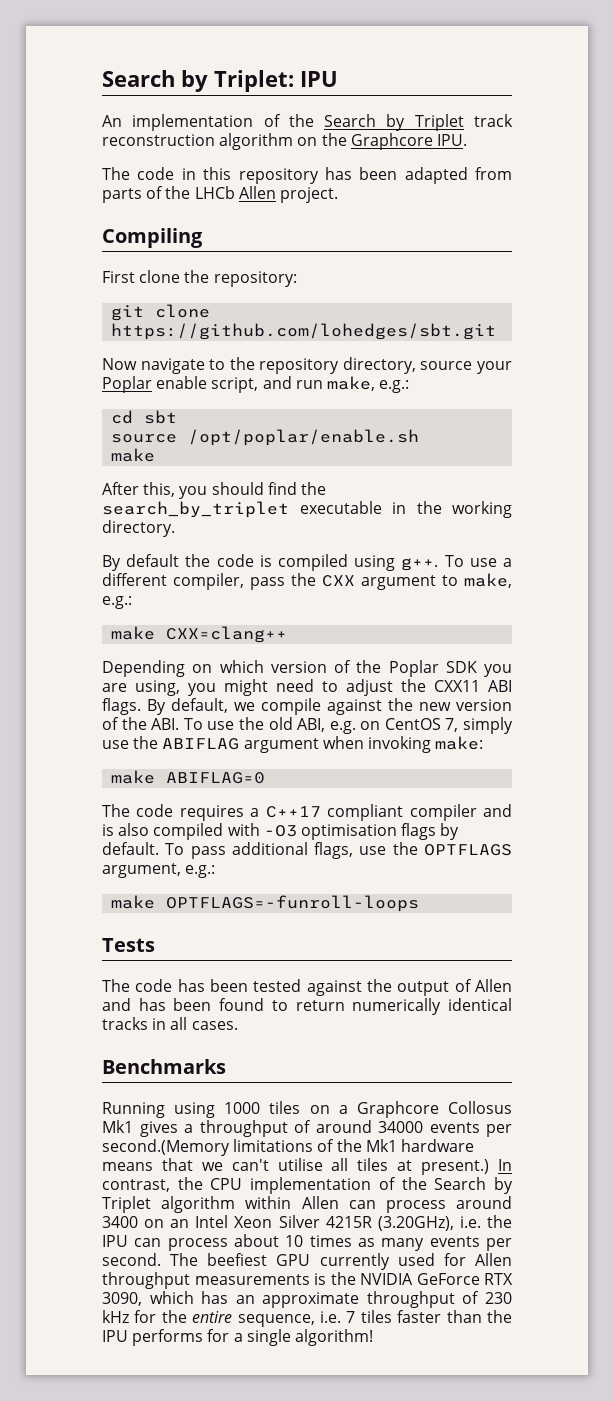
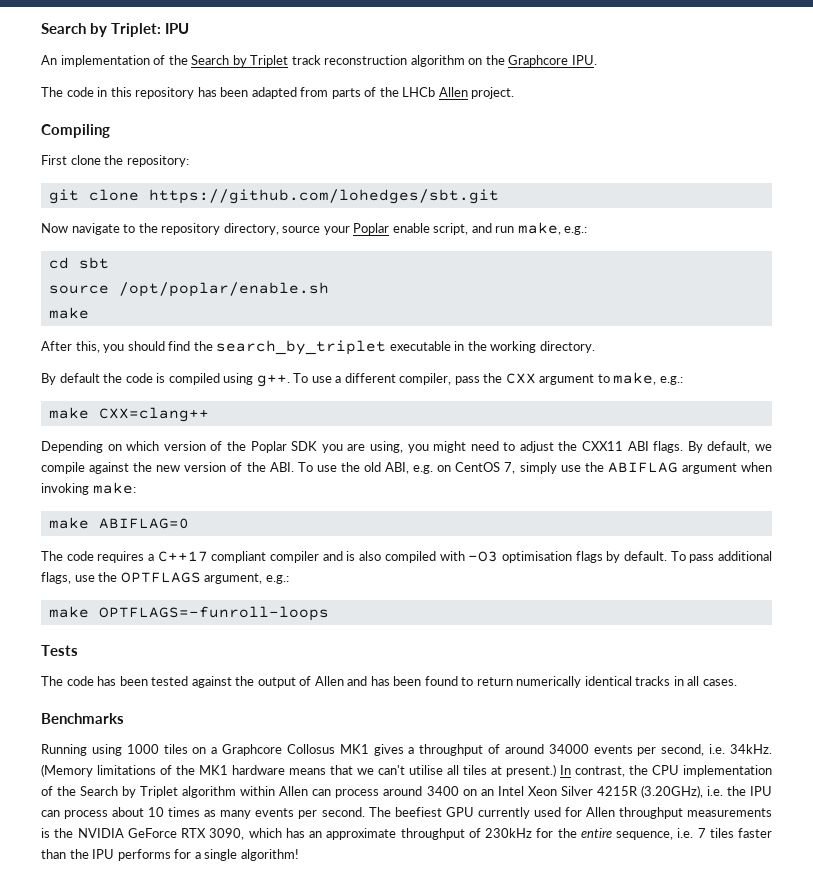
- Running using 1000 tiles on a Graphcore Collosus Mk1 gives a throughput of around 34000 events per second.(Memory limitations of the Mk1 hardware means that we can't utilise all tiles at present.)
+ Running using 1000 tiles on a Graphcore Collosus MK1 gives a throughput of around 34000 events per second, i.e. 34kHz. (Memory limitations of the MK1 hardware means that we can't utilise all tiles at present.)
- The beefiest GPU currently used for Allen throughput measurements is the NVIDIA GeForce RTX 3090, which has an approximate throughput of 230 kHz for the entire sequence, i.e. 7 tiles faster than the IPU performs for a single algorithm!
+ The beefiest GPU currently used for Allen throughput measurements is the NVIDIA GeForce RTX 3090, which has an approximate throughput of 230kHz for the entire sequence, i.e. 7 tiles faster than the IPU performs for a single algorithm!

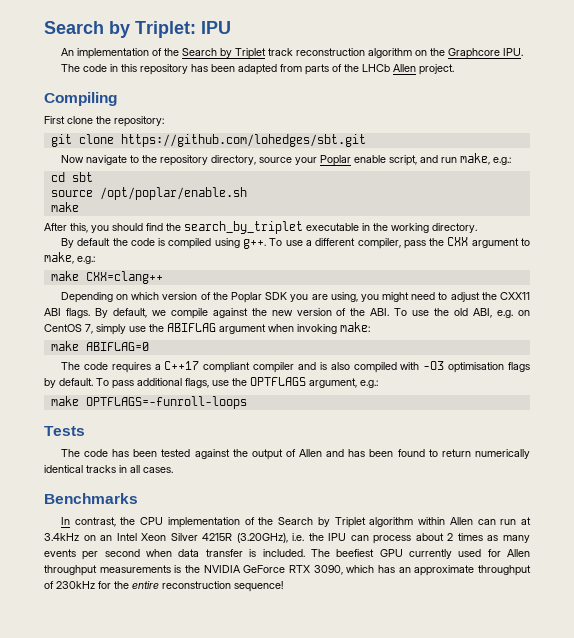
- Running using 1000 tiles on a Graphcore Collosus MK1 gives a throughput of around 34000 events per second, i.e. 34kHz. (Memory limitations of the MK1 hardware means that we can't utilise all tiles at present.) In contrast, the CPU implementation of the Search by Triplet algorithm within Allen can process around 3400 on an Intel Xeon Silver 4215R (3.20GHz), i.e. the IPU can process about 10 times as many events per second.
+ In contrast, the CPU implementation of the Search by Triplet algorithm within Allen can run at 3.4kHz on an Intel Xeon Silver 4215R (3.20GHz), i.e. the IPU can process about 2 times as many events per second when data transfer is included.
- The beefiest GPU currently used for Allen throughput measurements is the NVIDIA GeForce RTX 3090, which has an approximate throughput of 230kHz for the entire sequence, i.e. 7 tiles faster than the IPU performs for a single algorithm!
+ The beefiest GPU currently used for Allen throughput measurements is the NVIDIA GeForce RTX 3090, which has an approximate throughput of 230kHz for the entire reconstruction sequence!

